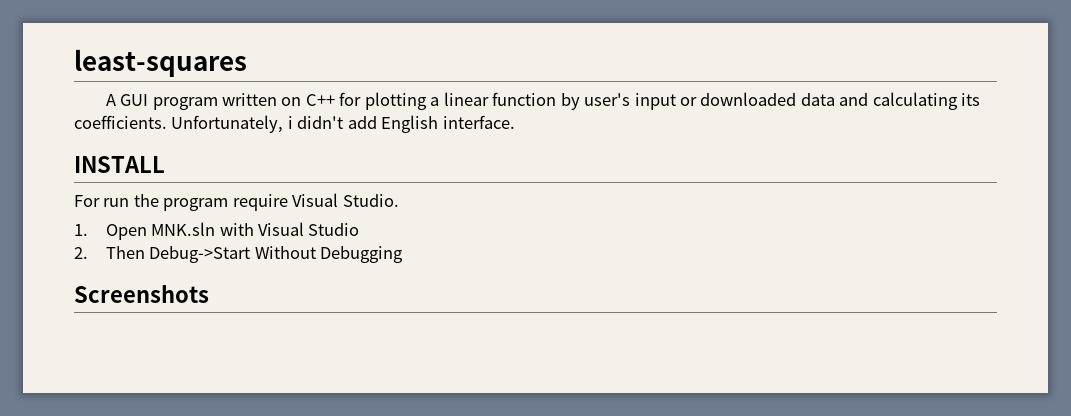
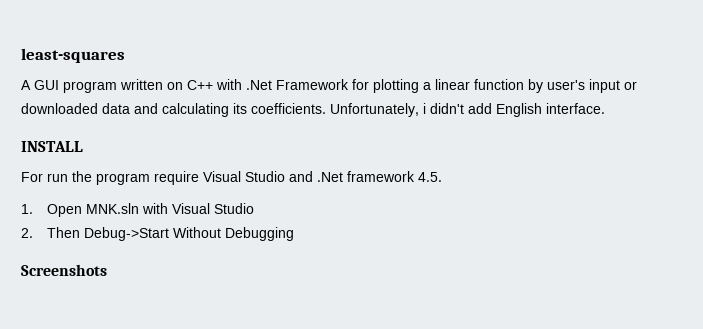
- A GUI program written on C++ for plotting a linear function by user's input or downloaded data and calculating its coefficients.
+ A GUI program written on C++ with .Net Framework for plotting a linear function by user's input or downloaded data and calculating its coefficients.
- For run the program require Visual Studio.
+ For run the program require Visual Studio and .Net framework 4.5.

